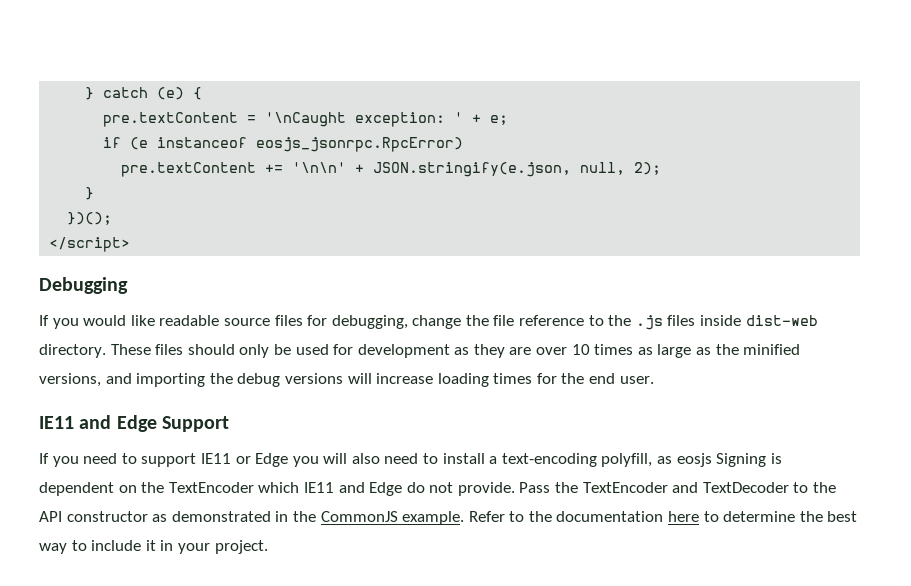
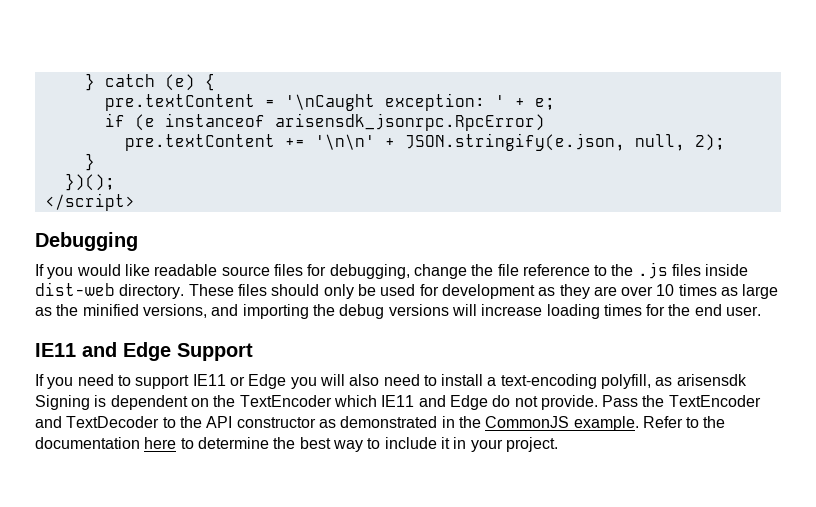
- if (e instanceof eosjs_jsonrpc.RpcError)
+ if (e instanceof arisensdk_jsonrpc.RpcError)
- If you need to support IE11 or Edge you will also need to install a text-encoding polyfill, as eosjs Signing is dependent on the TextEncoder which IE11 and Edge do not provide.
+ If you need to support IE11 or Edge you will also need to install a text-encoding polyfill, as arisensdk Signing is dependent on the TextEncoder which IE11 and Edge do not provide.

